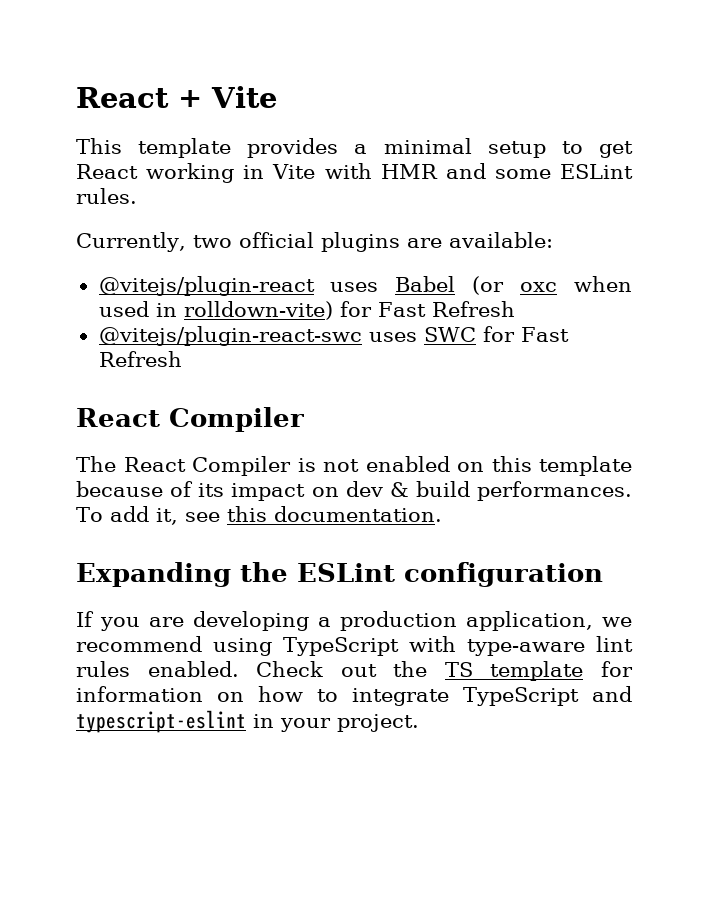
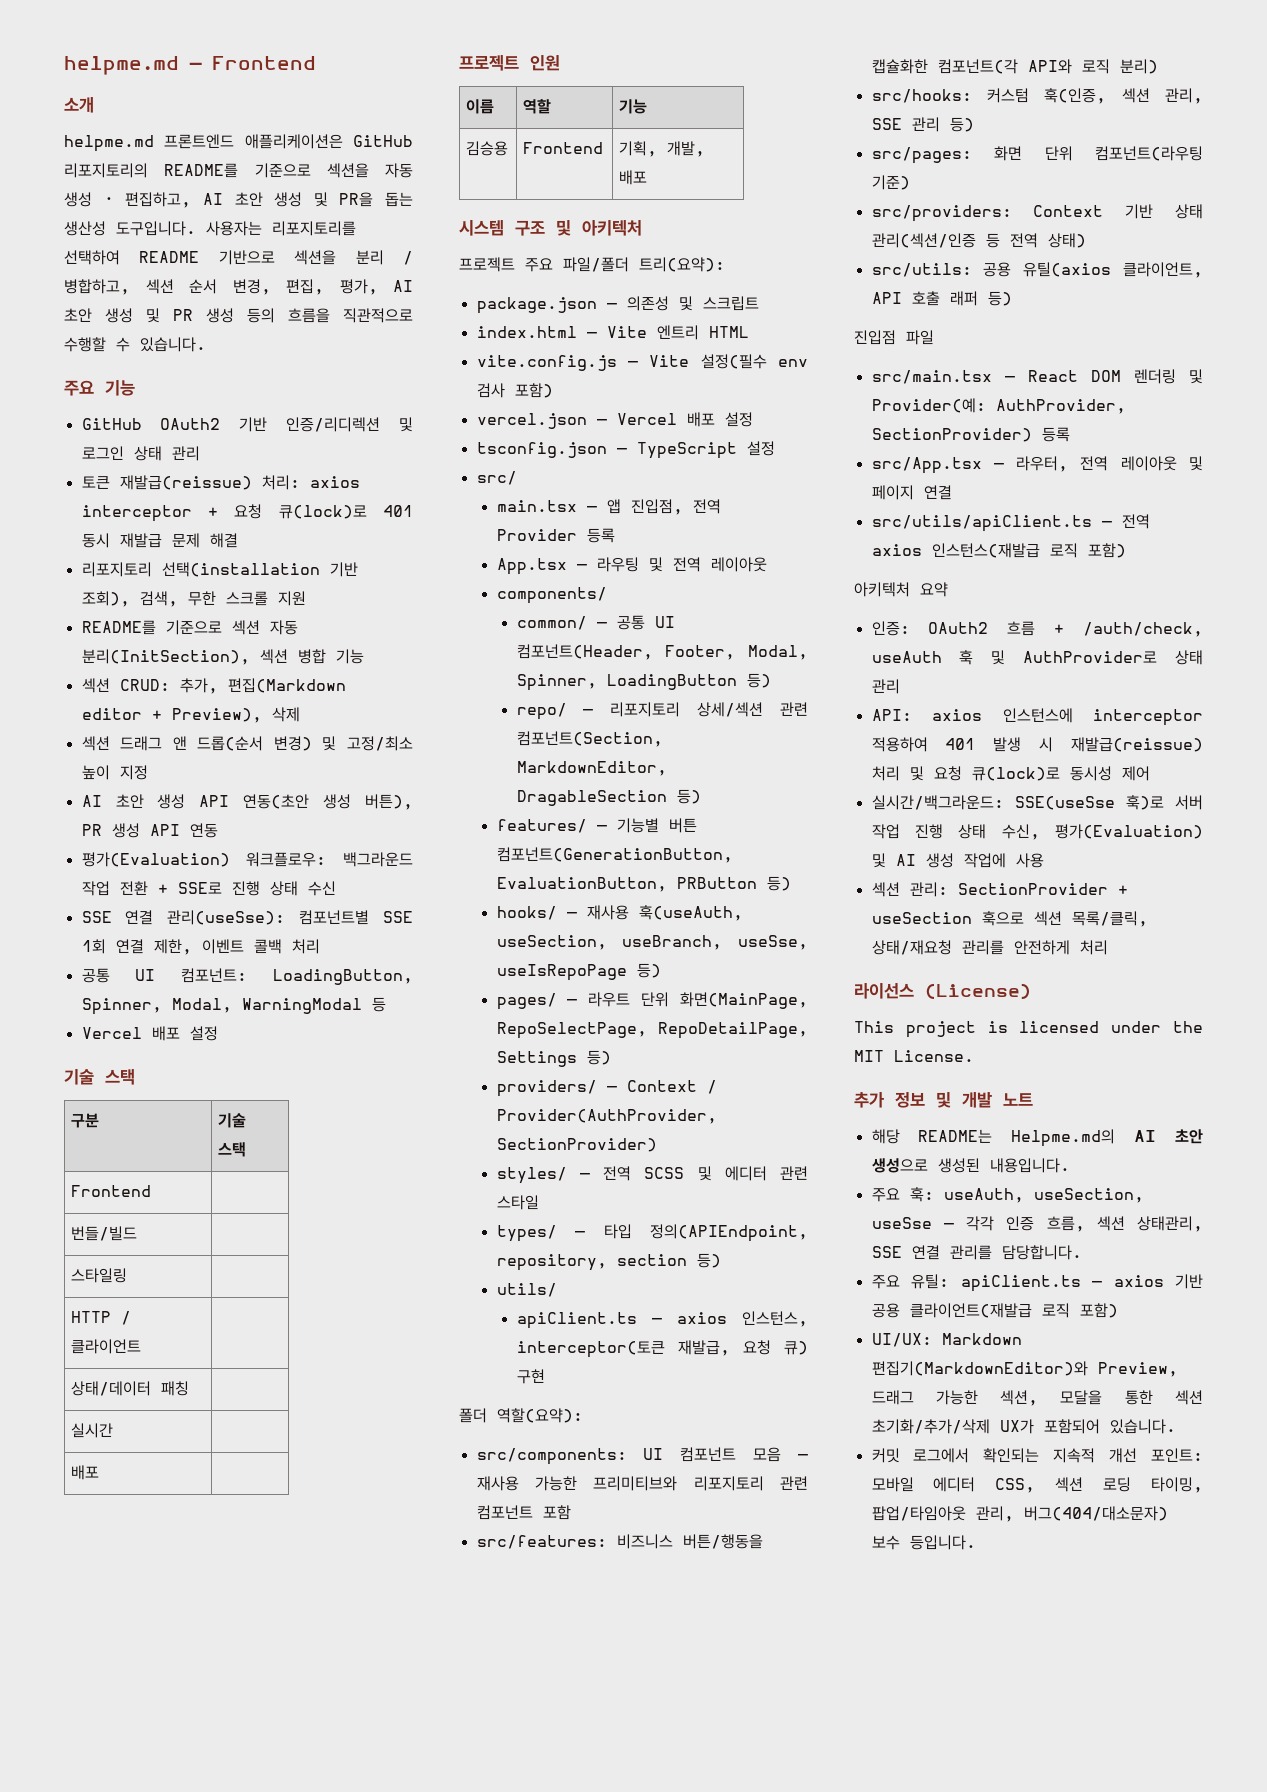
- React + Vite
- This template provides a minimal setup to get React working in Vite with HMR and some ESLint rules.
- Currently, two official plugins are available:
- @vitejs/plugin-react uses Babel (or oxc when used in rolldown-vite) for Fast Refresh
- @vitejs/plugin-react-swc uses SWC for Fast Refresh
- React Compiler
- The React Compiler is not enabled on this template because of its impact on dev & build performances. To add it, see this documentation.
- Expanding the ESLint configuration
- If you are developing a production application, we recommend using TypeScript with type-aware lint rules enabled. Check out the TS template for information on how to integrate TypeScript and typescript-eslint in your project.
+ helpme.md — Frontend
+ 소개
+ helpme.md 프론트엔드 애플리케이션은 GitHub 리포지토리의 README를 기준으로 섹션을 자동 생성 · 편집하고, AI 초안 생성 및 PR을 돕는 생산성 도구입니다. 사용자는 리포지토리를 선택하여 README 기반으로 섹션을 분리 / 병합하고, 섹션 순서 변경, 편집, 평가, AI 초안 생성 및 PR 생성 등의 흐름을 직관적으로 수행할 수 있습니다.
+ 주요 기능
+ GitHub OAuth2 기반 인증/리디렉션 및 로그인 상태 관리
+ 토큰 재발급(reissue) 처리: axios interceptor + 요청 큐(lock)로 401 동시 재발급 문제 해결
+ 리포지토리 선택(installation 기반 조회), 검색, 무한 스크롤 지원
+ README를 기준으로 섹션 자동 분리(InitSection), 섹션 병합 기능
+ 섹션 CRUD: 추가, 편집(Markdown editor + Preview), 삭제
+ 섹션 드래그 앤 드롭(순서 변경) 및 고정/최소 높이 지정
+ AI 초안 생성 API 연동(초안 생성 버튼), PR 생성 API 연동
+ 평가(Evaluation) 워크플로우: 백그라운드 작업 전환 + SSE로 진행 상태 수신
+ SSE 연결 관리(useSse): 컴포넌트별 SSE 1회 연결 제한, 이벤트 콜백 처리
+ 공통 UI 컴포넌트: LoadingButton, Spinner, Modal, WarningModal 등
+ Vercel 배포 설정
+ 기술 스택
+ 구분 | 기술 스택
+ Frontend |
+ 번들/빌드 |
+ 스타일링 |
+ HTTP / 클라이언트 |
+ 상태/데이터 패칭 |
+ 실시간 |
+ 배포 |
+ 프로젝트 인원
+ 이름 | 역할 | 기능
+ 김승용 | Frontend | 기획, 개발, 배포
+ 시스템 구조 및 아키텍처
+ 프로젝트 주요 파일/폴더 트리(요약):
+ package.json — 의존성 및 스크립트
+ index.html — Vite 엔트리 HTML
+ vite.config.js — Vite 설정(필수 env 검사 포함)
+ vercel.json — Vercel 배포 설정
+ tsconfig.json — TypeScript 설정
+ src/
+ main.tsx — 앱 진입점, 전역 Provider 등록
+ App.tsx — 라우팅 및 전역 레이아웃
+ components/
+ common/ — 공통 UI 컴포넌트(Header, Footer, Modal, Spinner, LoadingButton 등)
+ repo/ — 리포지토리 상세/섹션 관련 컴포넌트(Section, MarkdownEditor, DragableSection 등)
+ features/ — 기능별 버튼 컴포넌트(GenerationButton, EvaluationButton, PRButton 등)
+ hooks/ — 재사용 훅(useAuth, useSection, useBranch, useSse, useIsRepoPage 등)
+ pages/ — 라우트 단위 화면(MainPage, RepoSelectPage, RepoDetailPage, Settings 등)
+ providers/ — Context / Provider(AuthProvider, SectionProvider)
+ styles/ — 전역 SCSS 및 에디터 관련 스타일
+ types/ — 타입 정의(APIEndpoint, repository, section 등)
+ utils/
+ apiClient.ts — axios 인스턴스, interceptor(토큰 재발급, 요청 큐) 구현
+ 폴더 역할(요약):
+ src/components: UI 컴포넌트 모음 — 재사용 가능한 프리미티브와 리포지토리 관련 컴포넌트 포함
+ src/features: 비즈니스 버튼/행동을 캡슐화한 컴포넌트(각 API와 로직 분리)
+ src/hooks: 커스텀 훅(인증, 섹션 관리, SSE 관리 등)
+ src/pages: 화면 단위 컴포넌트(라우팅 기준)
+ src/providers: Context 기반 상태 관리(섹션/인증 등 전역 상태)
+ src/utils: 공용 유틸(axios 클라이언트, API 호출 래퍼 등)
+ 진입점 파일
+ src/main.tsx — React DOM 렌더링 및 Provider(예: AuthProvider, SectionProvider) 등록
+ src/App.tsx — 라우터, 전역 레이아웃 및 페이지 연결
+ src/utils/apiClient.ts — 전역 axios 인스턴스(재발급 로직 포함)
+ 아키텍처 요약
+ 인증: OAuth2 흐름 + /auth/check, useAuth 훅 및 AuthProvider로 상태 관리
+ API: axios 인스턴스에 interceptor 적용하여 401 발생 시 재발급(reissue) 처리 및 요청 큐(lock)로 동시성 제어
+ 실시간/백그라운드: SSE(useSse 훅)로 서버 작업 진행 상태 수신, 평가(Evaluation) 및 AI 생성 작업에 사용
+ 섹션 관리: SectionProvider + useSection 훅으로 섹션 목록/클릭, 상태/재요청 관리를 안전하게 처리
+ 라이선스 (License)
+ This project is licensed under the MIT License.
+ 추가 정보 및 개발 노트
+ 해당 README는 Helpme.md의 AI 초안 생성으로 생성된 내용입니다.
+ 주요 훅: useAuth, useSection, useSse — 각각 인증 흐름, 섹션 상태관리, SSE 연결 관리를 담당합니다.
+ 주요 유틸: apiClient.ts — axios 기반 공용 클라이언트(재발급 로직 포함)
+ UI/UX: Markdown 편집기(MarkdownEditor)와 Preview, 드래그 가능한 섹션, 모달을 통한 섹션 초기화/추가/삭제 UX가 포함되어 있습니다.
+ 커밋 로그에서 확인되는 지속적 개선 포인트: 모바일 에디터 CSS, 섹션 로딩 타이밍, 팝업/타임아웃 관리, 버그(404/대소문자) 보수 등입니다.

